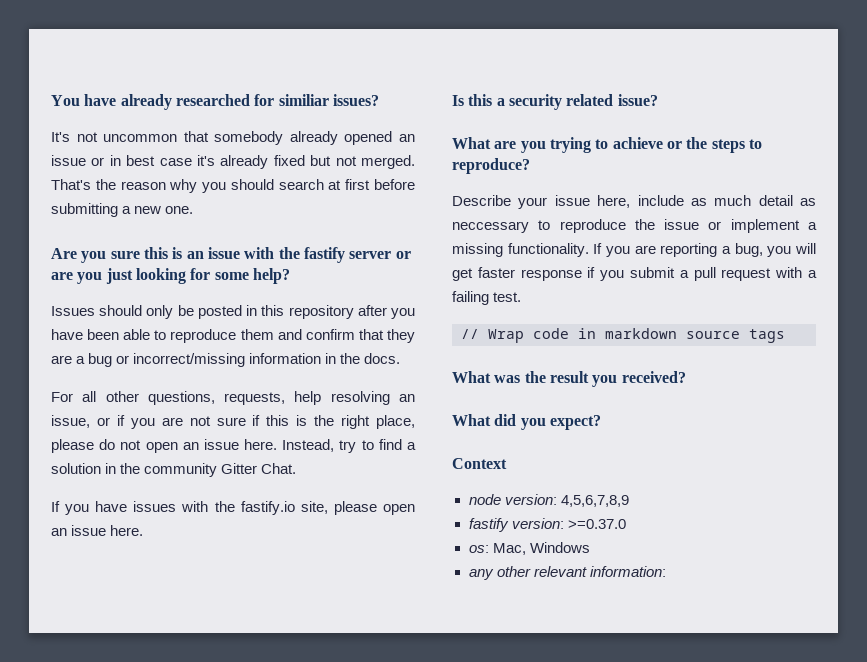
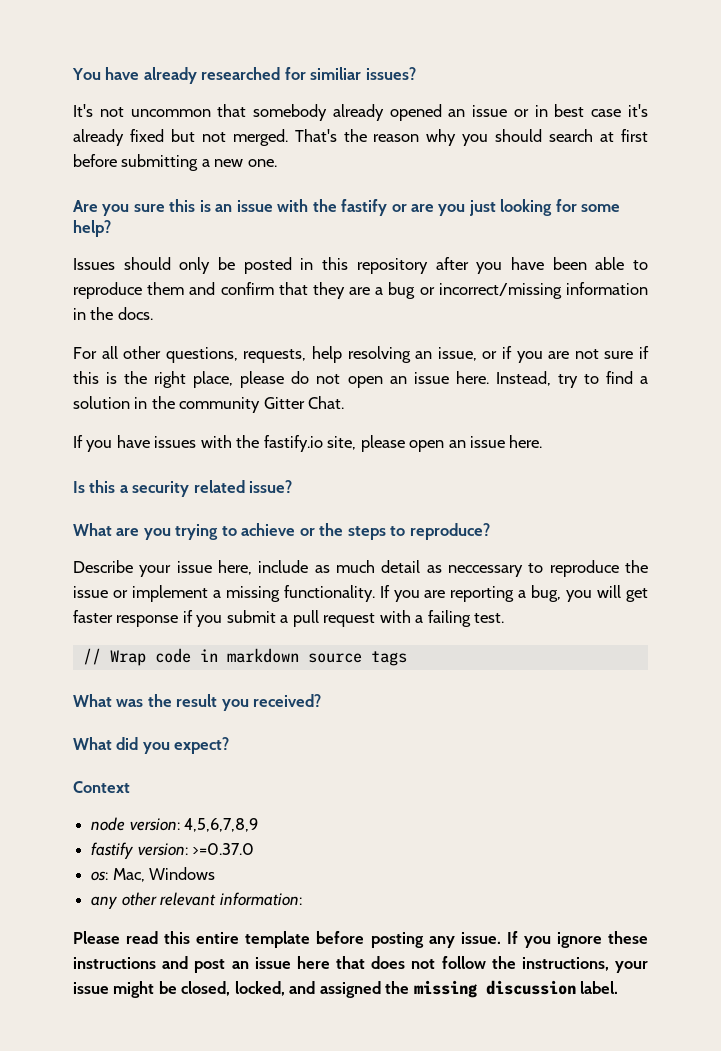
- Are you sure this is an issue with the fastify server or are you just looking for some help?
+ Are you sure this is an issue with the fastify or are you just looking for some help?
+ Please read this entire template before posting any issue. If you ignore these instructions and post an issue here that does not follow the instructions, your issue might be closed, locked, and assigned the missing discussion label.

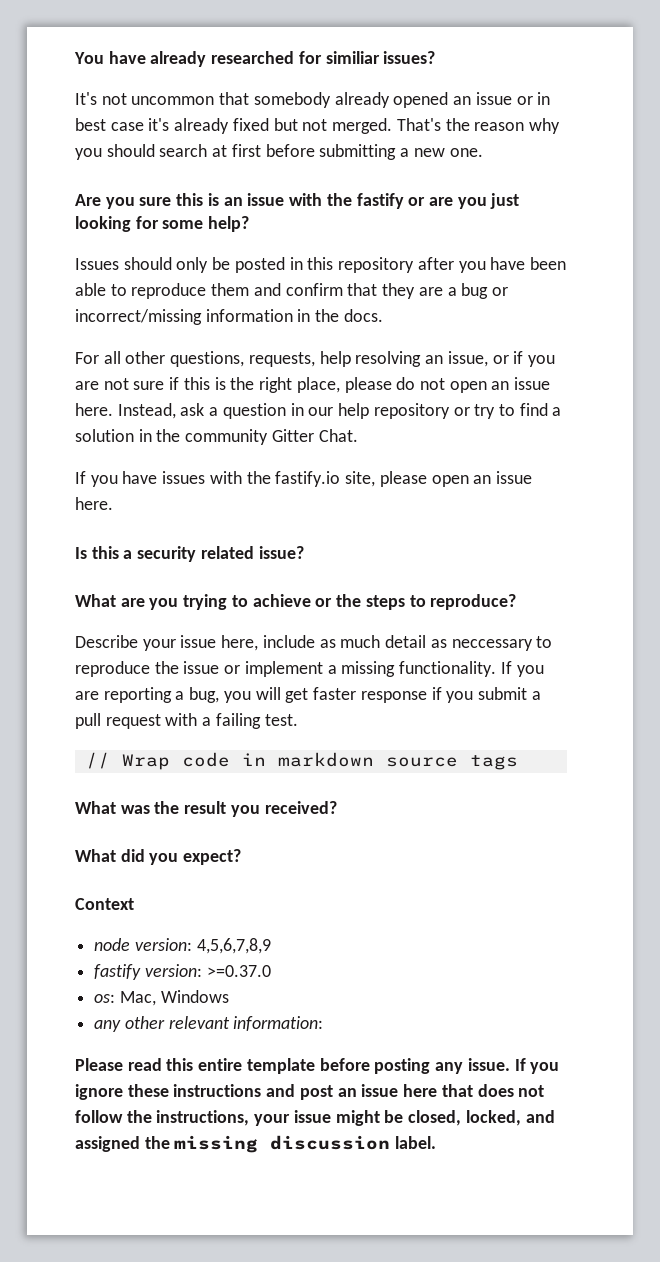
- Instead, try to find a solution in the community Gitter Chat.
+ Instead, ask a question in our help repository or try to find a solution in the community Gitter Chat.

